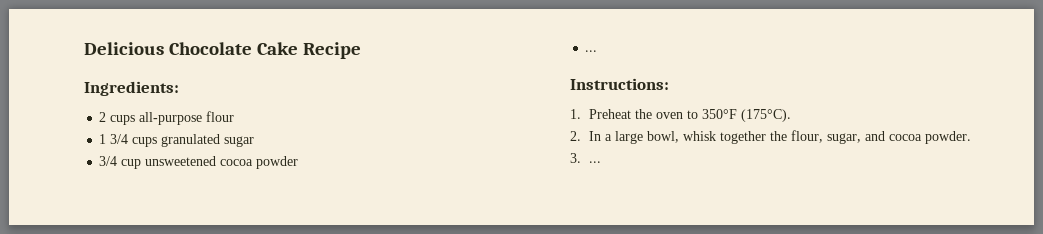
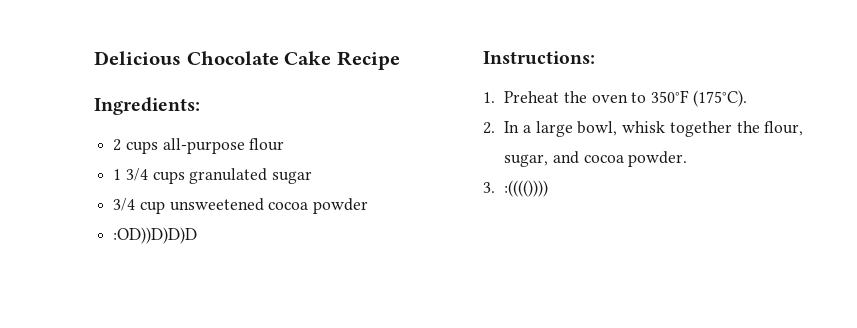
  3/4 cup unsweetened cocoa powder
- ...
+ :OD))D)D)D
- 3. ...
+ 3. :(((())))

